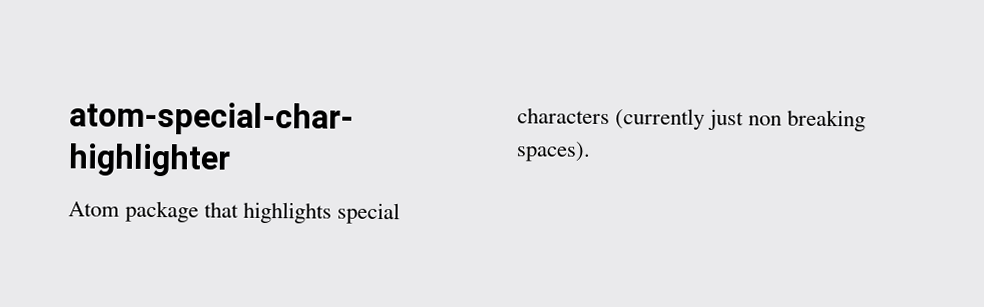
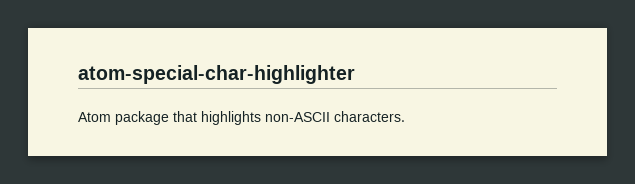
- Atom package that highlights special characters (currently just non breaking spaces).
+ Atom package that highlights non-ASCII characters.

